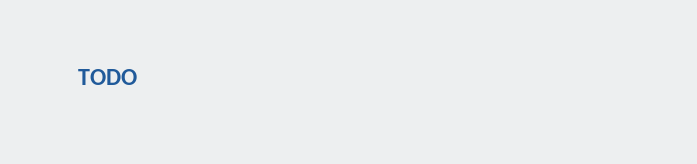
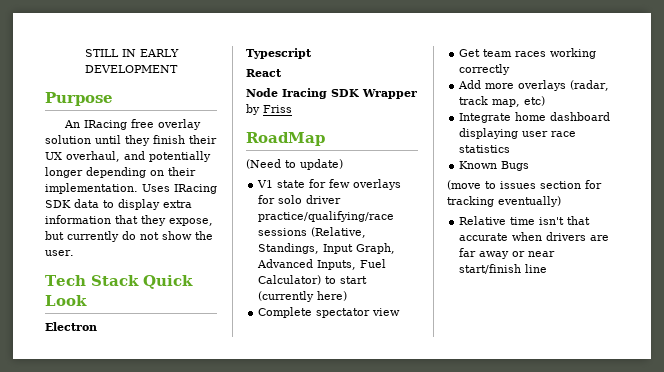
- TODO
+ STILL IN EARLY DEVELOPMENT
+ Purpose
+ An IRacing free overlay solution until they finish their UX overhaul, and potentially longer depending on their implementation. Uses IRacing SDK data to display extra information that they expose, but currently do not show the user.
+ Tech Stack Quick Look
+ Electron
+ Typescript
+ React
+ Node Iracing SDK Wrapper by Friss
+ RoadMap
+ (Need to update)
+ V1 state for few overlays for solo driver practice/qualifying/race sessions (Relative, Standings, Input Graph, Advanced Inputs, Fuel Calculator) to start (currently here)
+ Complete spectator view
+ Get team races working correctly
+ Add more overlays (radar, track map, etc)
+ Integrate home dashboard displaying user race statistics
+ Known Bugs
+ (move to issues section for tracking eventually)
+ Relative time isn't that accurate when drivers are far away or near start/finish line

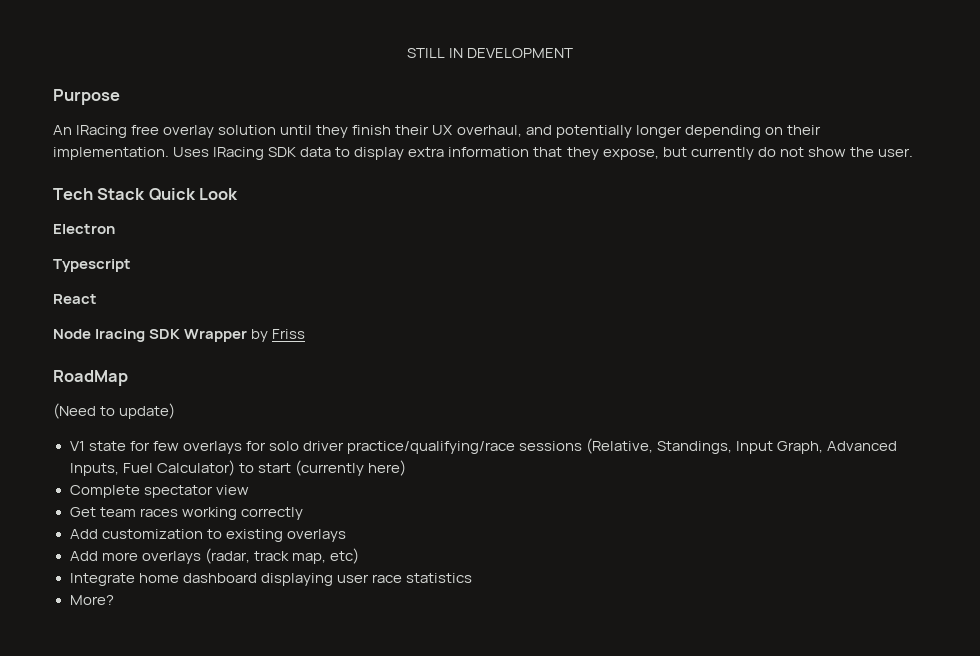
- STILL IN EARLY DEVELOPMENT
+ STILL IN DEVELOPMENT
+ Add customization to existing overlays
- Known Bugs
- (move to issues section for tracking eventually)
- Relative time isn't that accurate when drivers are far away or near start/finish line
+ More?

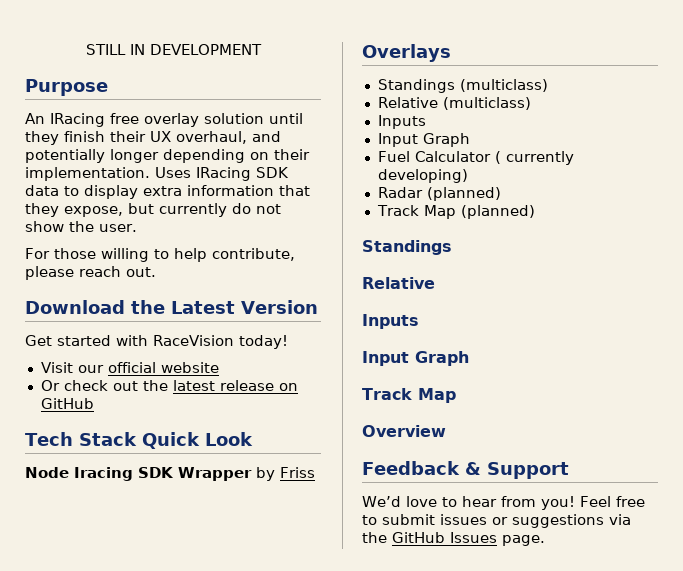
+ For those willing to help contribute, please reach out.
+ Download the Latest Version
+ Get started with RaceVision today!
+ Visit our official website
+ Or check out the latest release on GitHub
- Electron
- Typescript
- React
- RoadMap
- (Need to update)
- V1 state for few overlays for solo driver practice/qualifying/race sessions (Relative, Standings, Input Graph, Advanced Inputs, Fuel Calculator) to start (currently here)
- Complete spectator view
- Get team races working correctly
- Add customization to existing overlays
- Add more overlays (radar, track map, etc)
- Integrate home dashboard displaying user race statistics
- More?
+ Overlays
+ Standings (multiclass)
+ Relative (multiclass)
+ Inputs
+ Input Graph
+ Fuel Calculator ( currently developing)
+ Radar (planned)
+ Track Map (planned)
+ Standings
+ Relative
+ Inputs
+ Input Graph
+ Track Map
+ Overview
+ Feedback & Support
+ We’d love to hear from you! Feel free to submit issues or suggestions via the GitHub Issues page.

